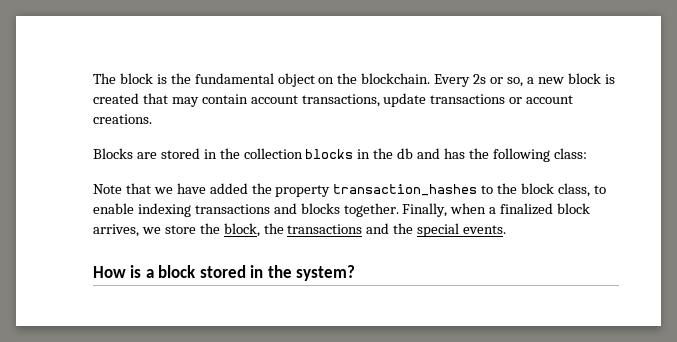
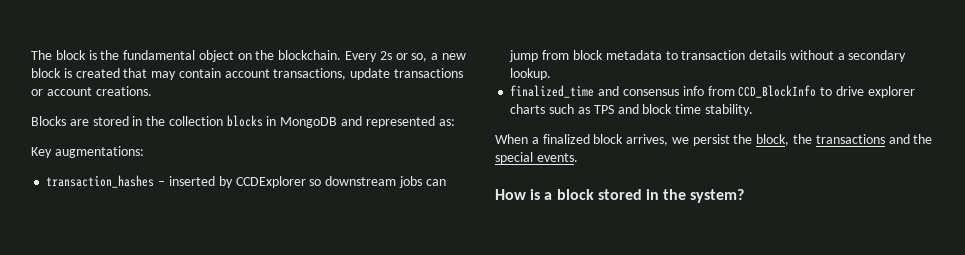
- Blocks are stored in the collection blocks in the db and has the following class:
- Note that we have added the property transaction_hashes to the block class, to enable indexing transactions and blocks together. Finally, when a finalized block arrives, we store the block, the transactions and the special events.
+ Blocks are stored in the collection blocks in MongoDB and represented as:
+ Key augmentations:
+ transaction_hashes – inserted by CCDExplorer so downstream jobs can jump from block metadata to transaction details without a secondary lookup.
+ finalized_time and consensus info from CCD_BlockInfo to drive explorer charts such as TPS and block time stability.
+ When a finalized block arrives, we persist the block, the transactions and the special events.

